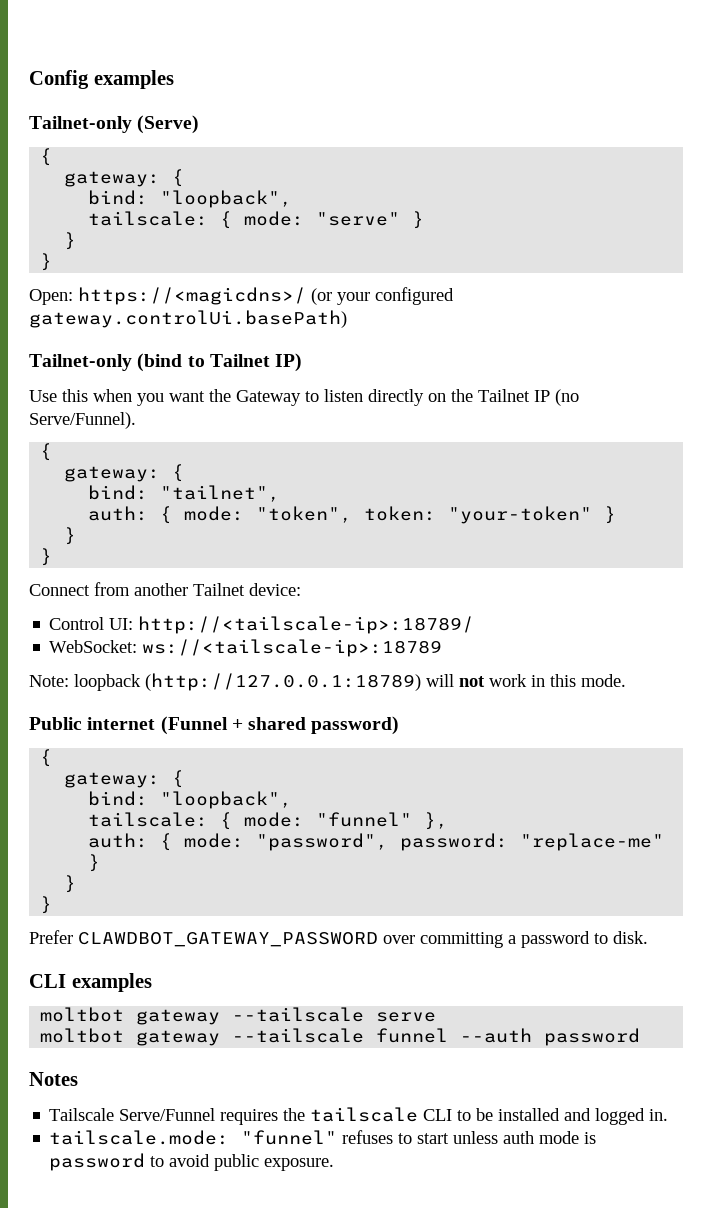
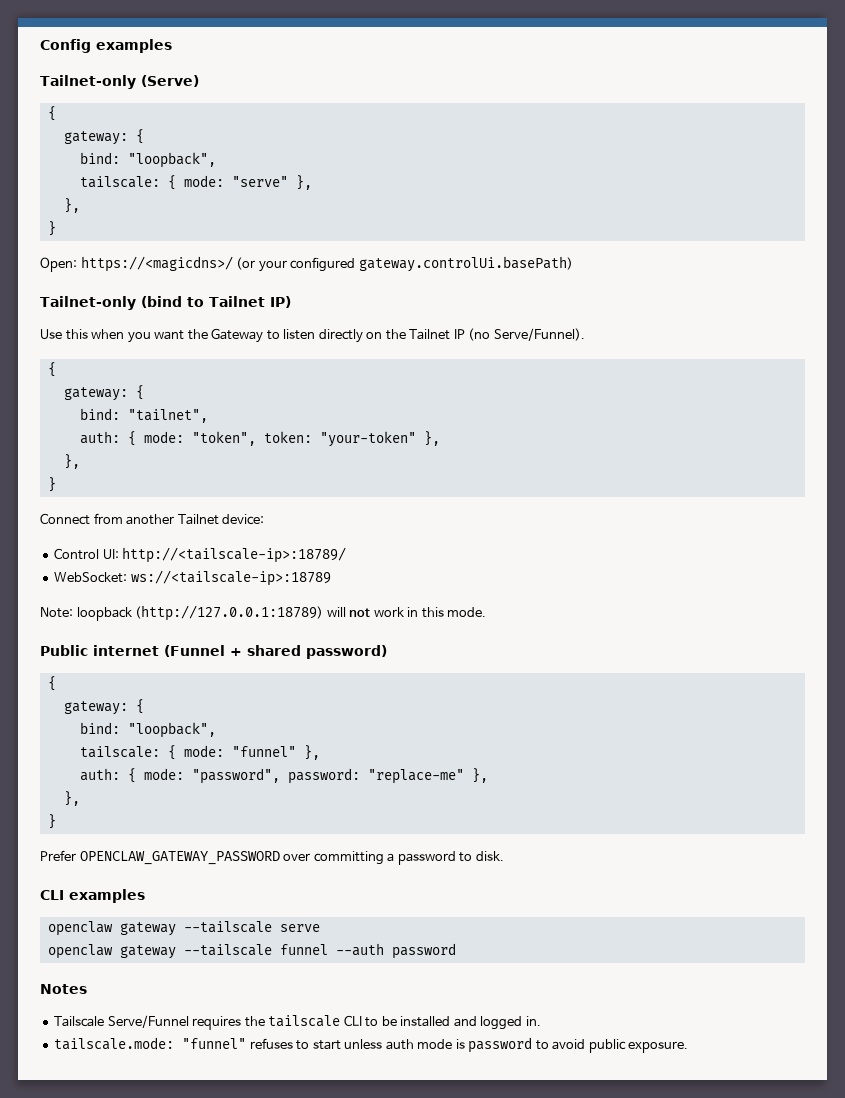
- tailscale: { mode: "serve" }
- }
+ tailscale: { mode: "serve" },
+ },
- auth: { mode: "token", token: "your-token" }
- }
+ auth: { mode: "token", token: "your-token" },
+ },
- auth: { mode: "password", password: "replace-me" }
- }
+ auth: { mode: "password", password: "replace-me" },
+ },
- Prefer CLAWDBOT_GATEWAY_PASSWORD over committing a password to disk.
+ Prefer OPENCLAW_GATEWAY_PASSWORD over committing a password to disk.
- moltbot gateway --tailscale serve
+ openclaw gateway --tailscale serve
- moltbot gateway --tailscale funnel --auth password
+ openclaw gateway --tailscale funnel --auth password

